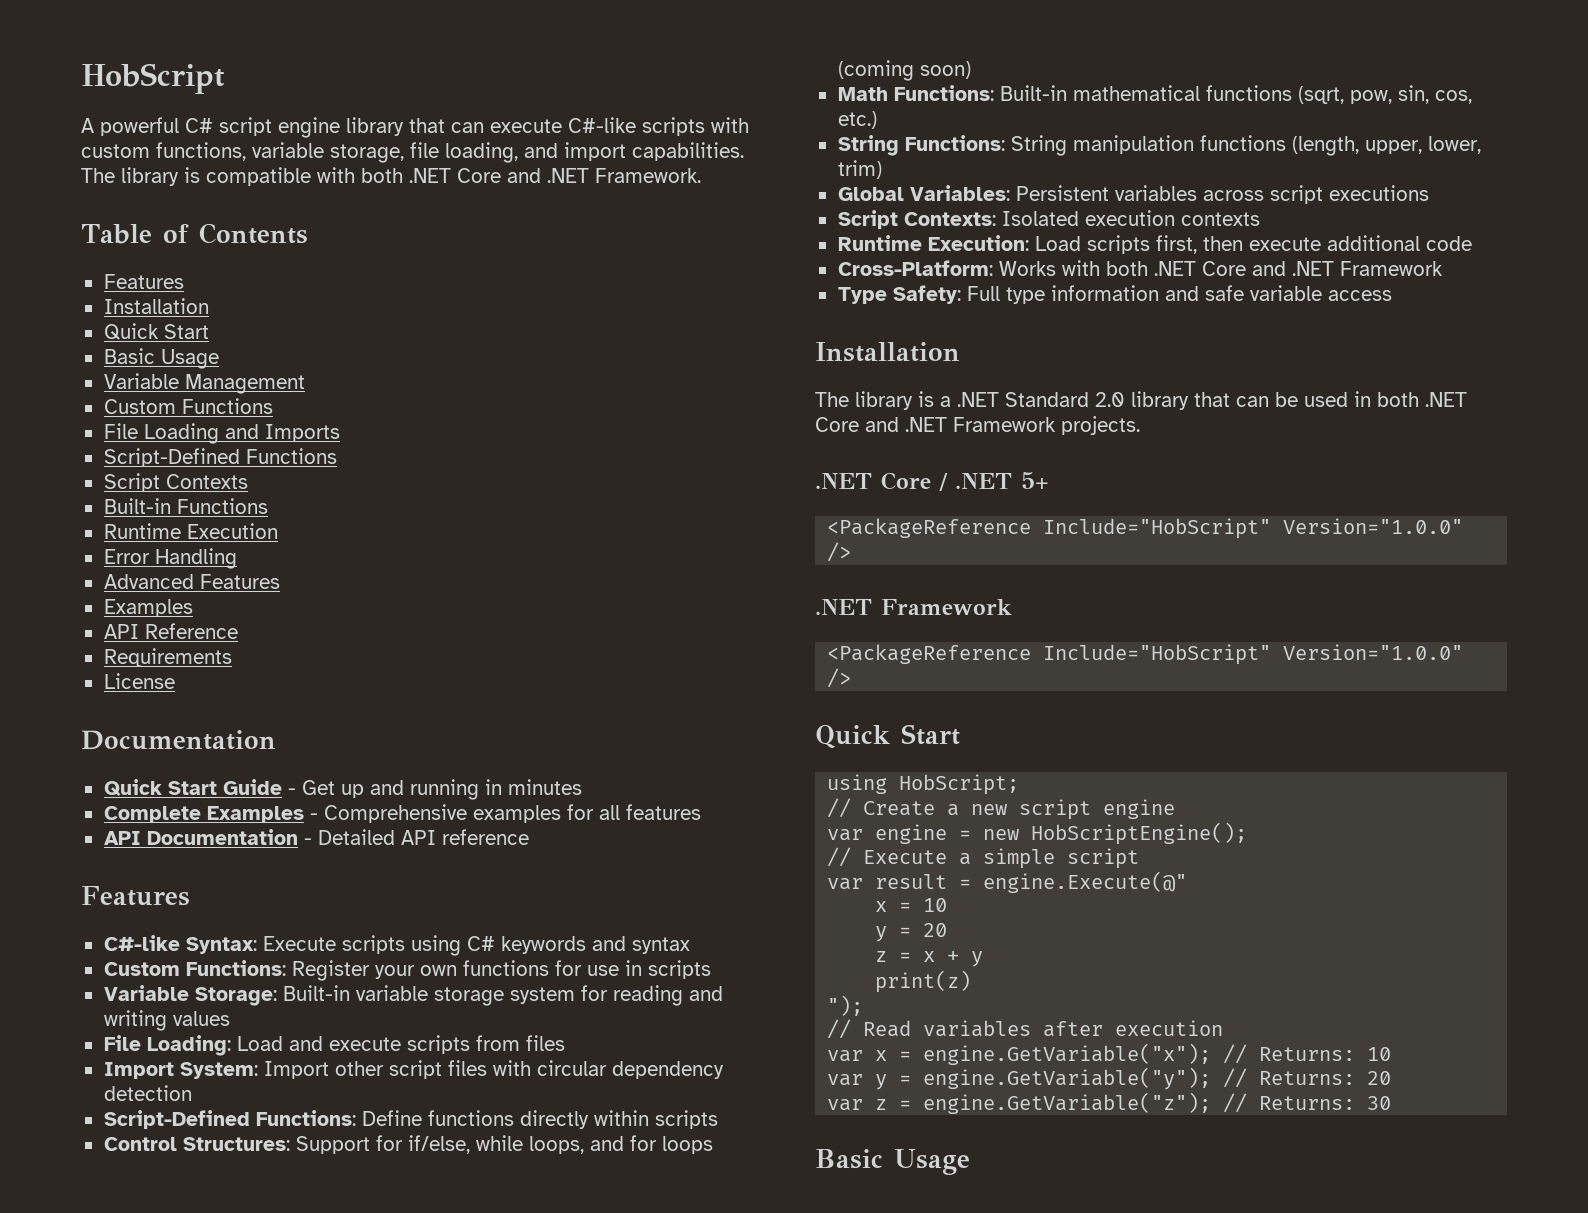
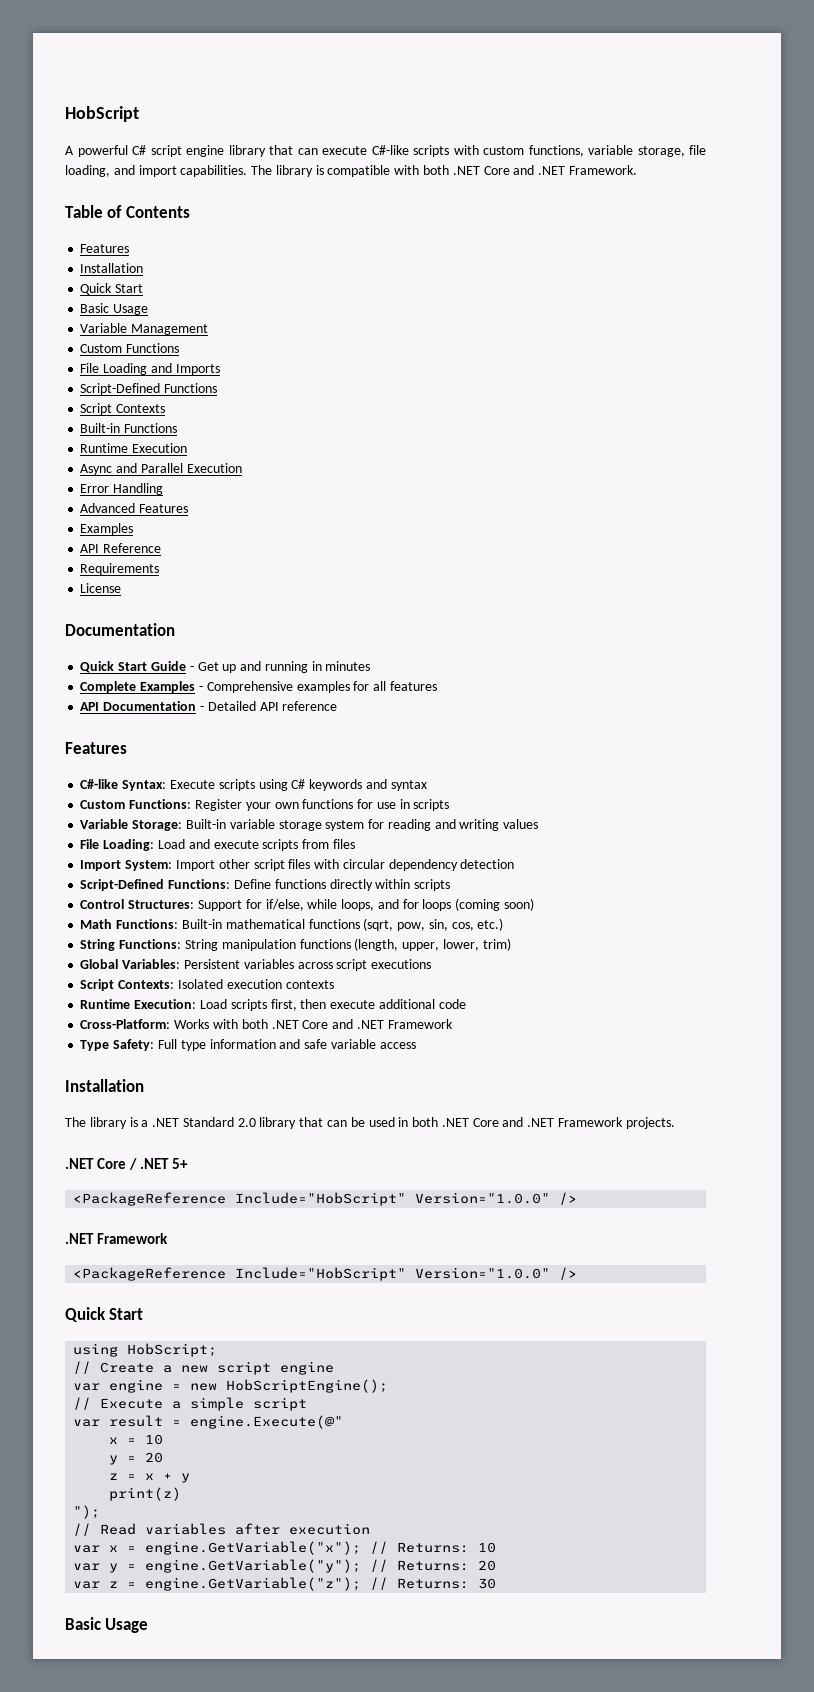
+ Async and Parallel Execution

